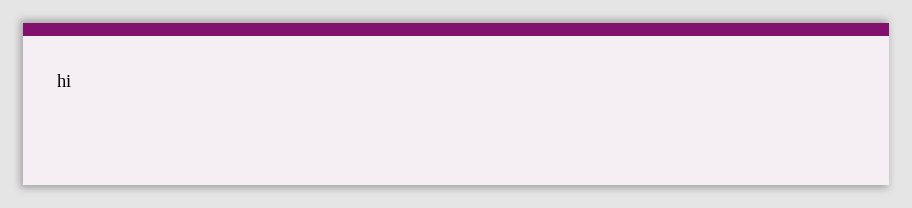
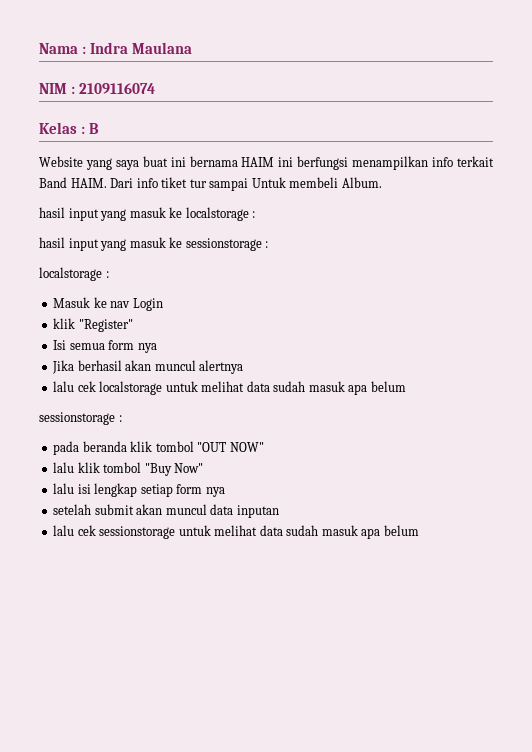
- hi
+ Nama : Indra Maulana
+ NIM : 2109116074
+ Kelas : B
+ Website yang saya buat ini bernama HAIM ini berfungsi menampilkan info terkait Band HAIM. Dari info tiket tur sampai Untuk membeli Album.
+ hasil input yang masuk ke localstorage :
+ hasil input yang masuk ke sessionstorage :
+ localstorage :
+ Masuk ke nav Login
+ klik "Register"
+ Isi semua form nya
+ Jika berhasil akan muncul alertnya
+ lalu cek localstorage untuk melihat data sudah masuk apa belum
+ sessionstorage :
+ pada beranda klik tombol "OUT NOW"
+ lalu klik tombol "Buy Now"
+ lalu isi lengkap setiap form nya
+ setelah submit akan muncul data inputan
+ lalu cek sessionstorage untuk melihat data sudah masuk apa belum

